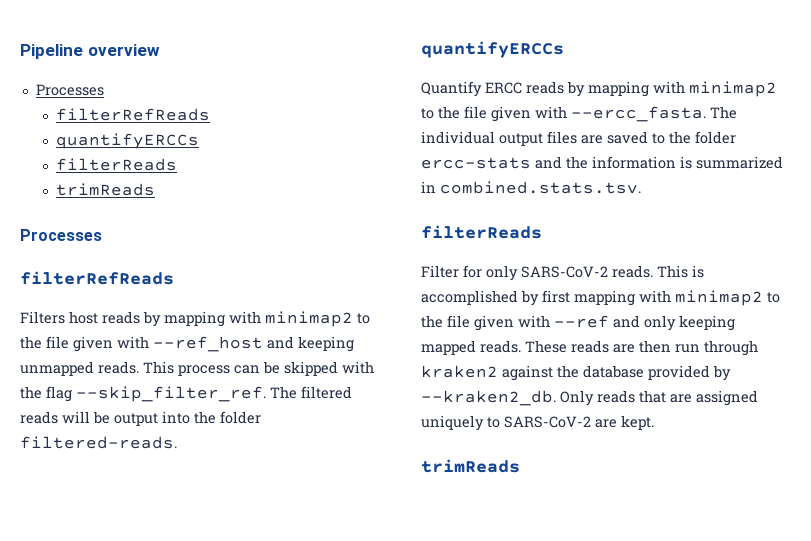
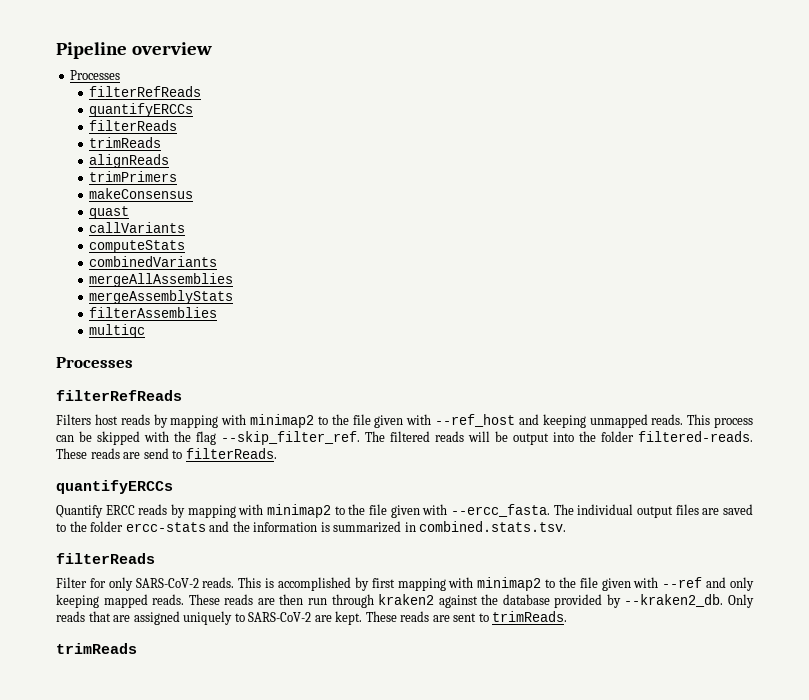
+ alignReads
+ trimPrimers
+ makeConsensus
+ quast
+ callVariants
+ computeStats
+ combinedVariants
+ mergeAllAssemblies
+ mergeAssemblyStats
+ filterAssemblies
+ multiqc
+ These reads are send to filterReads.
+ These reads are sent to trimReads.

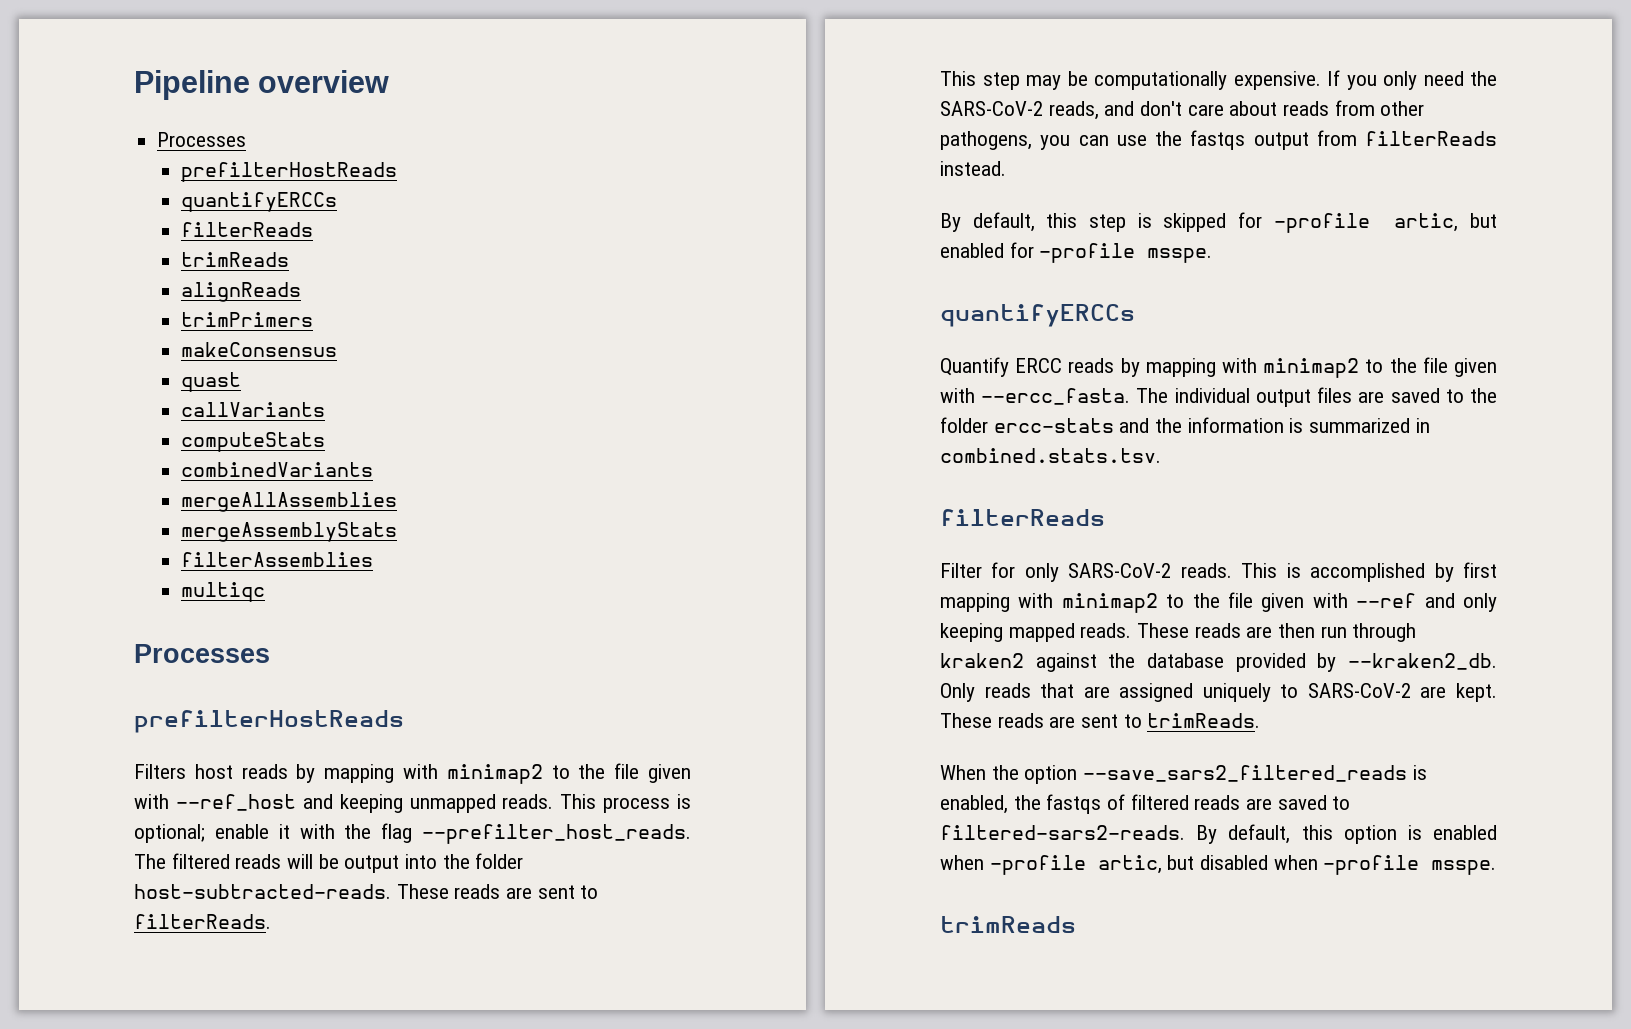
  Pipeline overview
  Processes
- filterRefReads
+ prefilterHostReads
  multiqc
  Processes
- filterRefReads
+ prefilterHostReads
- This process can be skipped with the flag --skip_filter_ref.
+ This process is optional; enable it with the flag --prefilter_host_reads.
- The filtered reads will be output into the folder filtered-reads. These reads are send to filterReads.
+ The filtered reads will be output into the folder host-subtracted-reads. These reads are sent to filterReads.
+ This step may be computationally expensive. If you only need the SARS-CoV-2 reads, and don't care about reads from other pathogens, you can use the fastqs output from filterReads instead.
+ By default, this step is skipped for -profile artic, but enabled for -profile msspe.
+ When the option --save_sars2_filtered_reads is enabled, the fastqs of filtered reads are saved to filtered-sars2-reads. By default, this option is enabled when -profile artic, but disabled when -profile msspe.

